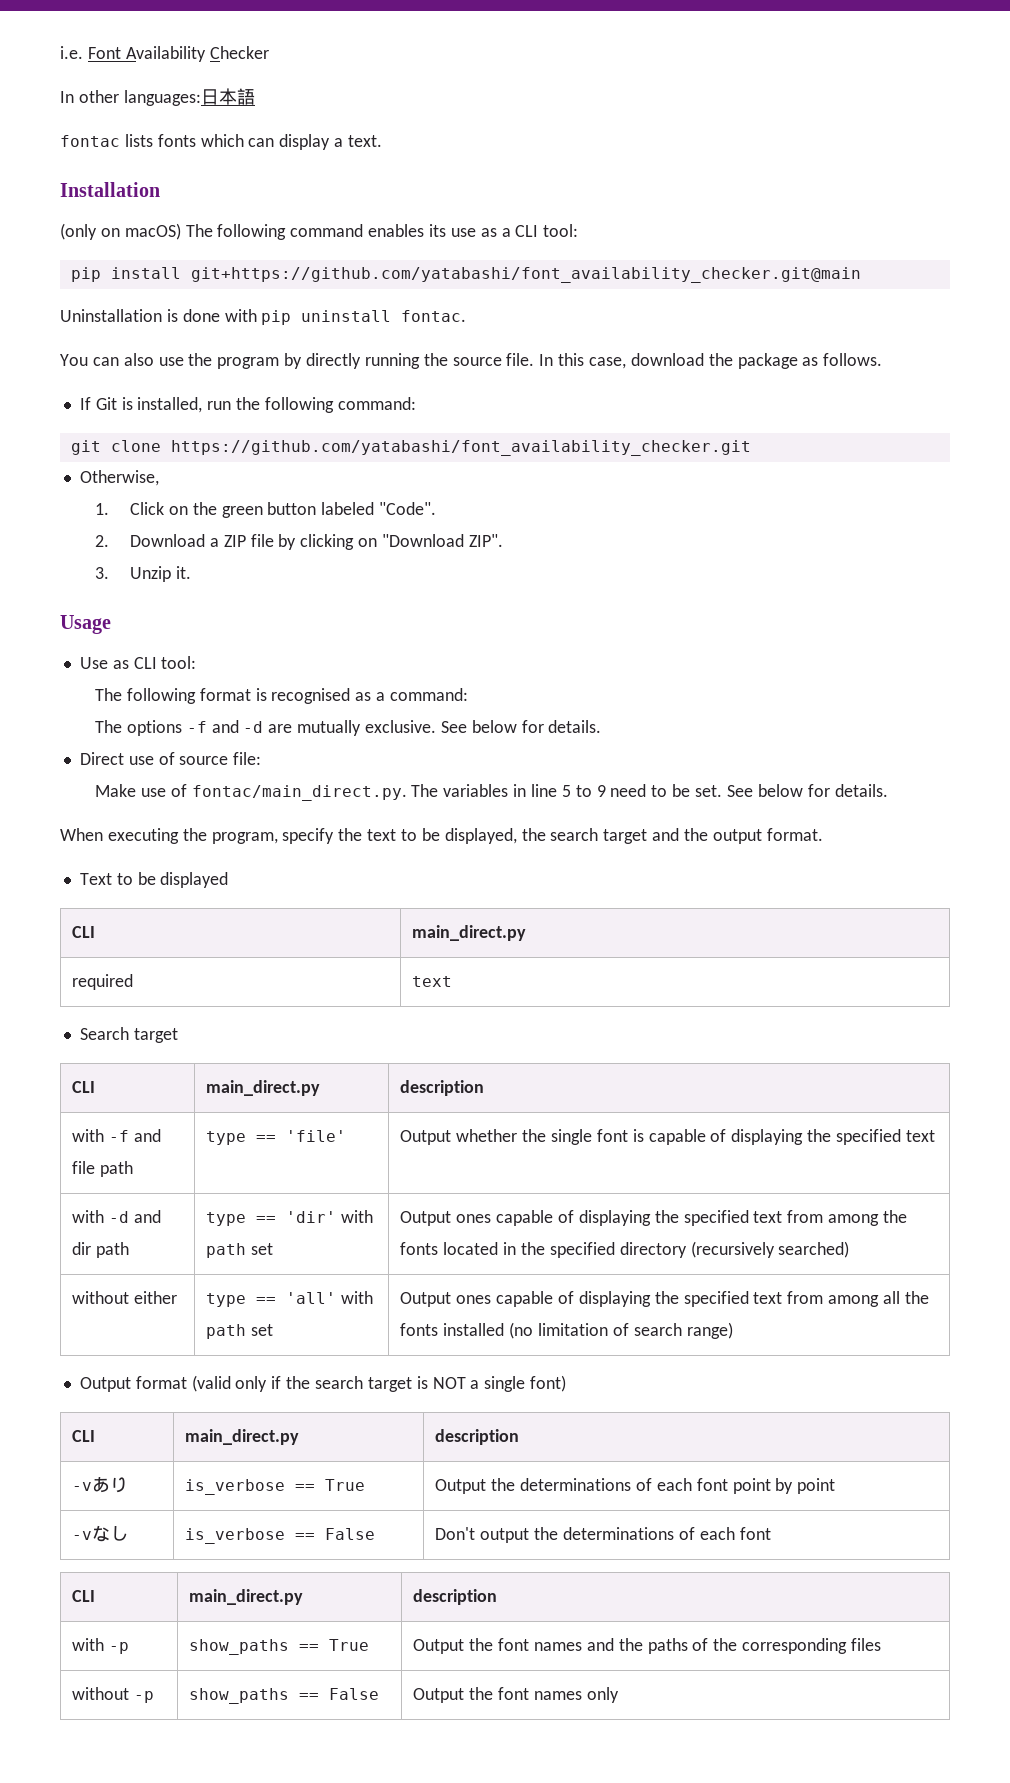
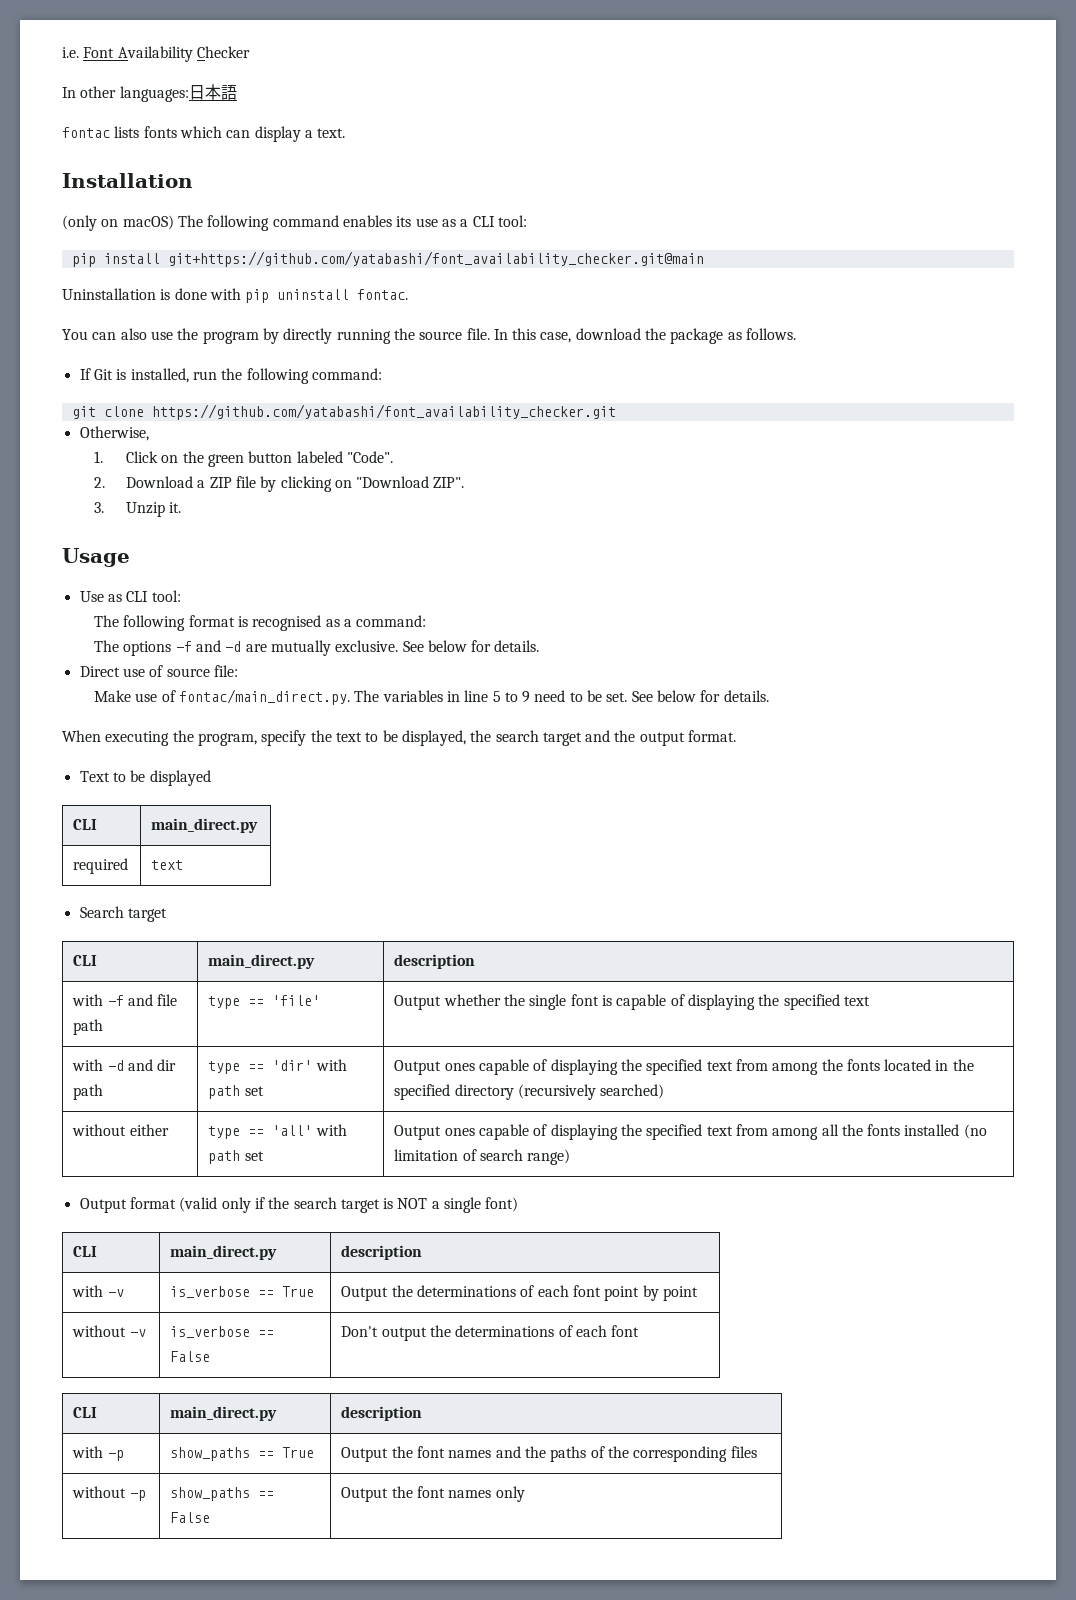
- -vあり | is_verbose == True | Output the determinations of each font point by point
+ with -v | is_verbose == True | Output the determinations of each font point by point
- -vなし | is_verbose == False | Don't output the determinations of each font
+ without -v | is_verbose == False | Don't output the determinations of each font

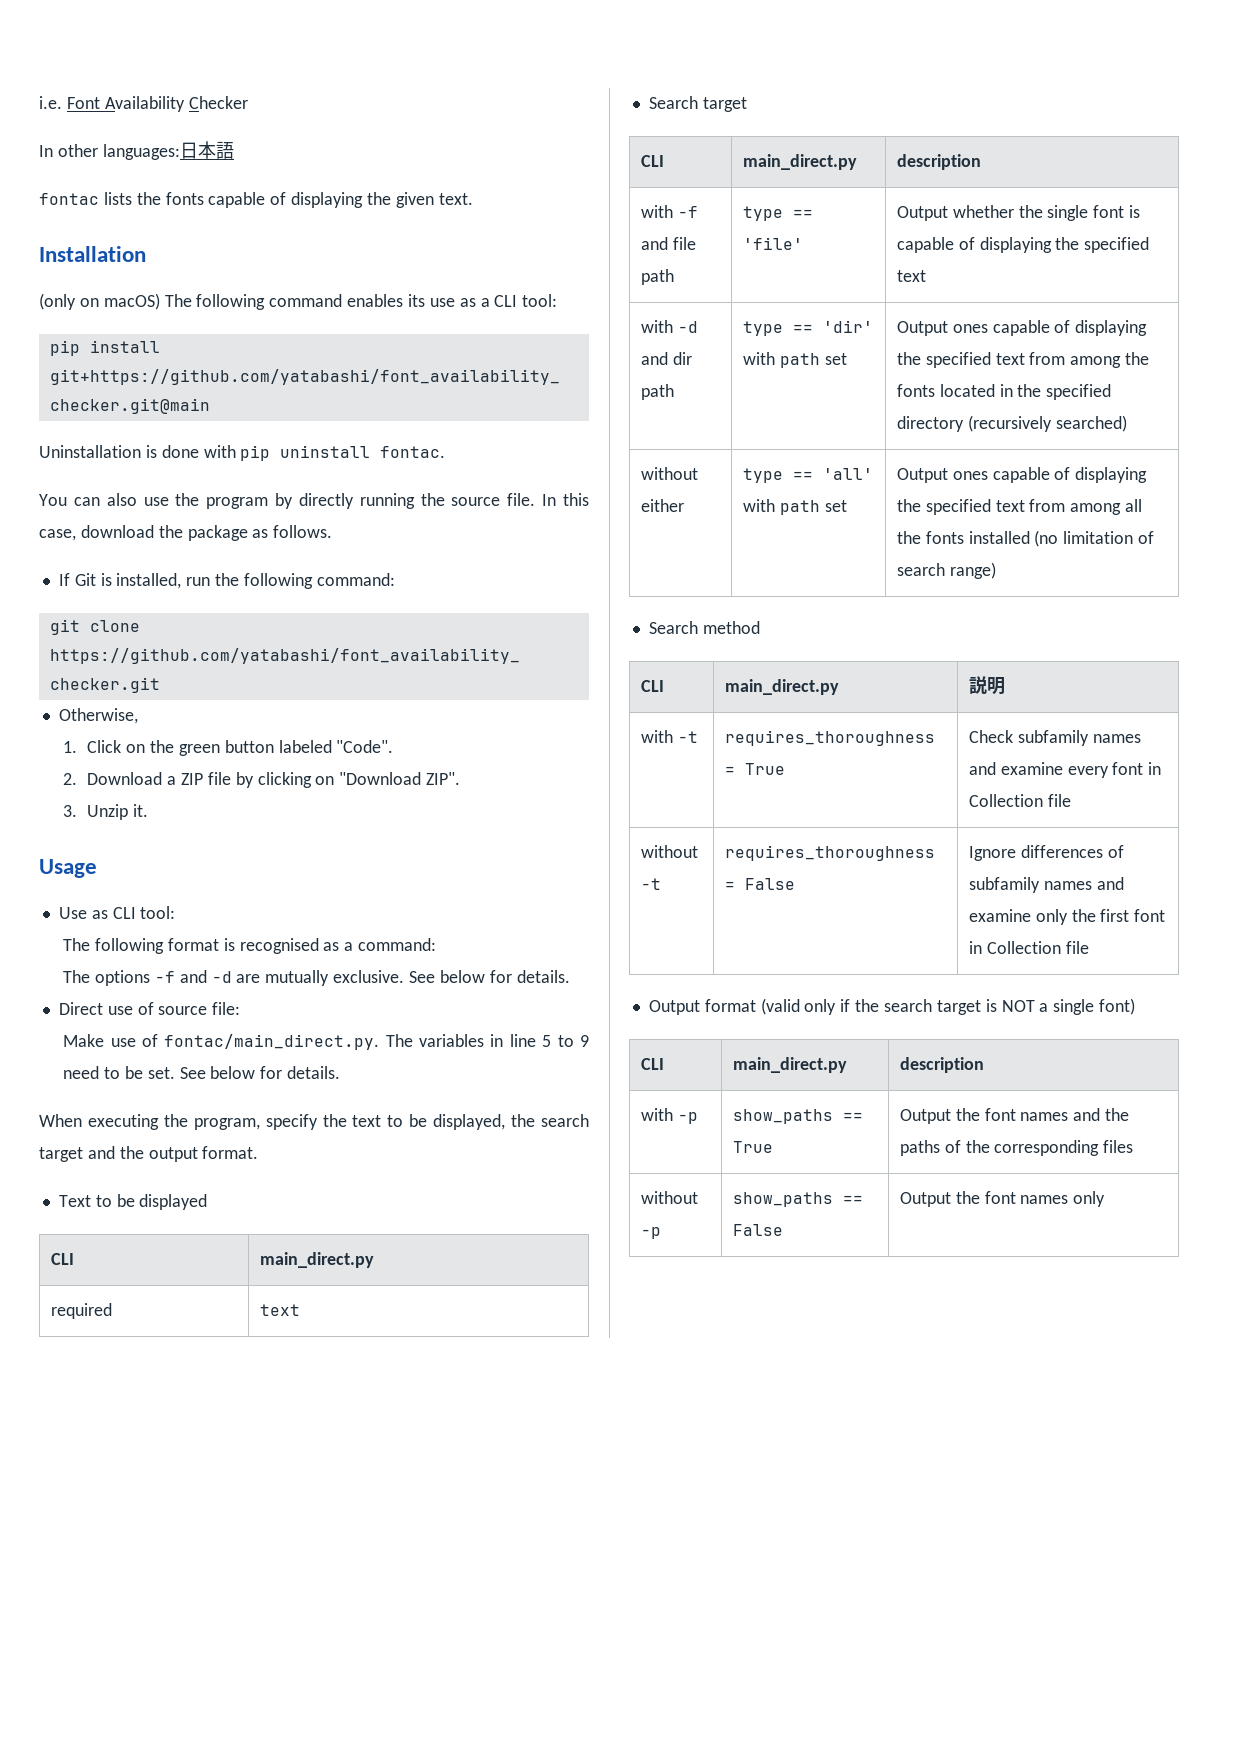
- fontac lists fonts which can display a text.
+ fontac lists the fonts capable of displaying the given text.
+ Search method
+ CLI | main_direct.py | 説明
+ with -t | requires_thoroughness = True | Check subfamily names and examine every font in Collection file
+ without -t | requires_thoroughness = False | Ignore differences of subfamily names and examine only the first font in Collection file
- with -v | is_verbose == True | Output the determinations of each font point by point
- without -v | is_verbose == False | Don't output the determinations of each font
- CLI | main_direct.py | description

